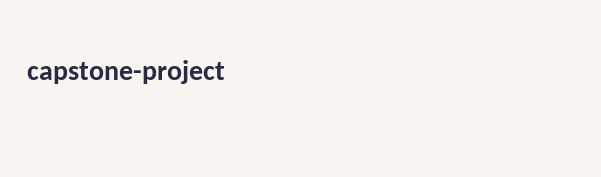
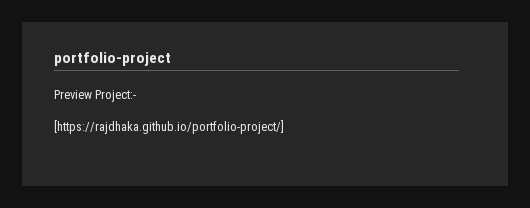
- capstone-project
+ portfolio-project
+ Preview Project:-
+ [https://rajdhaka.github.io/portfolio-project/]

